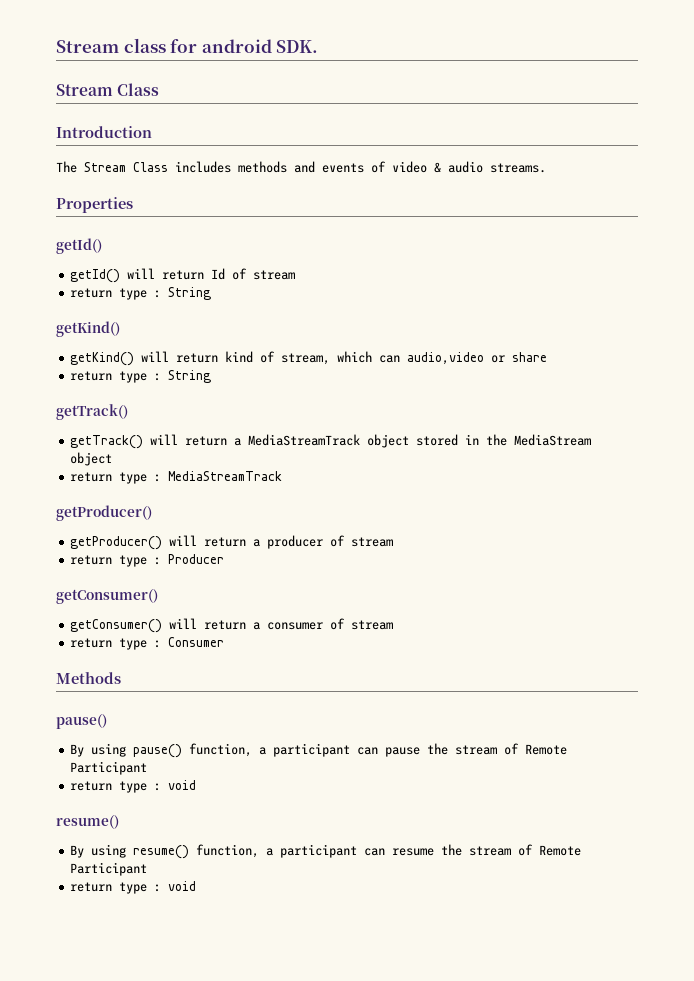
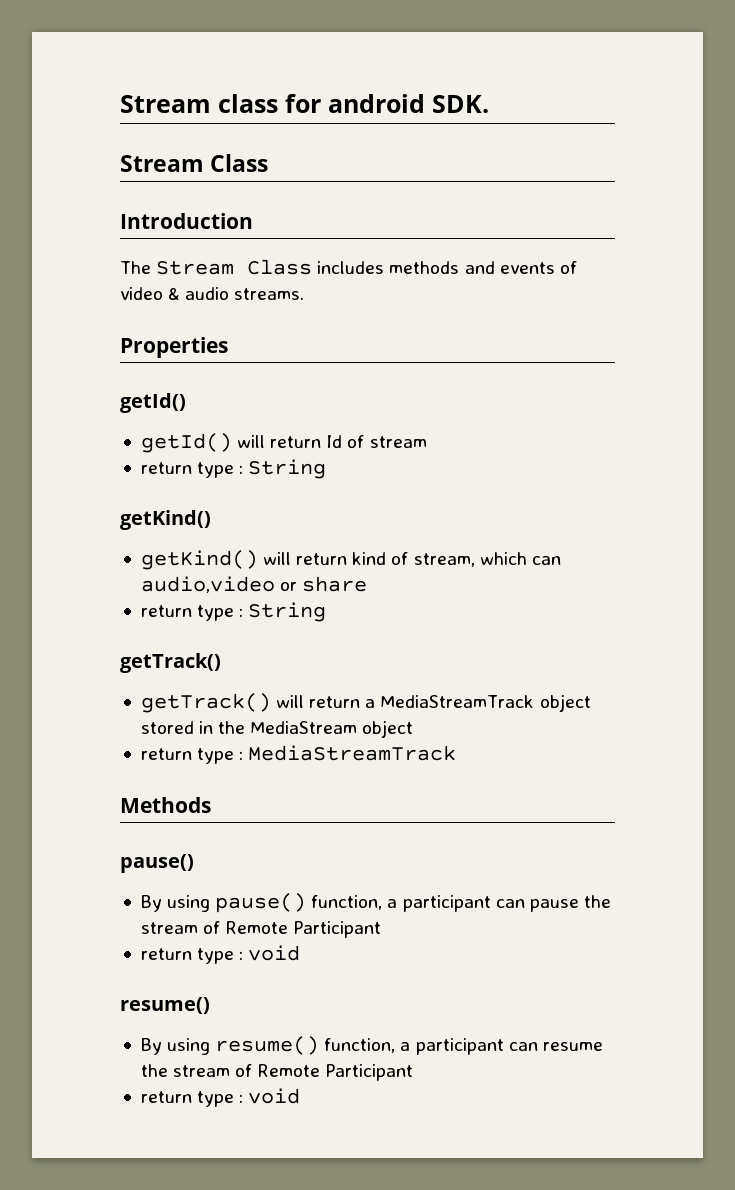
  return type : MediaStreamTrack
- getProducer()
- getProducer() will return a producer of stream
- return type : Producer
- getConsumer()
- getConsumer() will return a consumer of stream
- return type : Consumer

